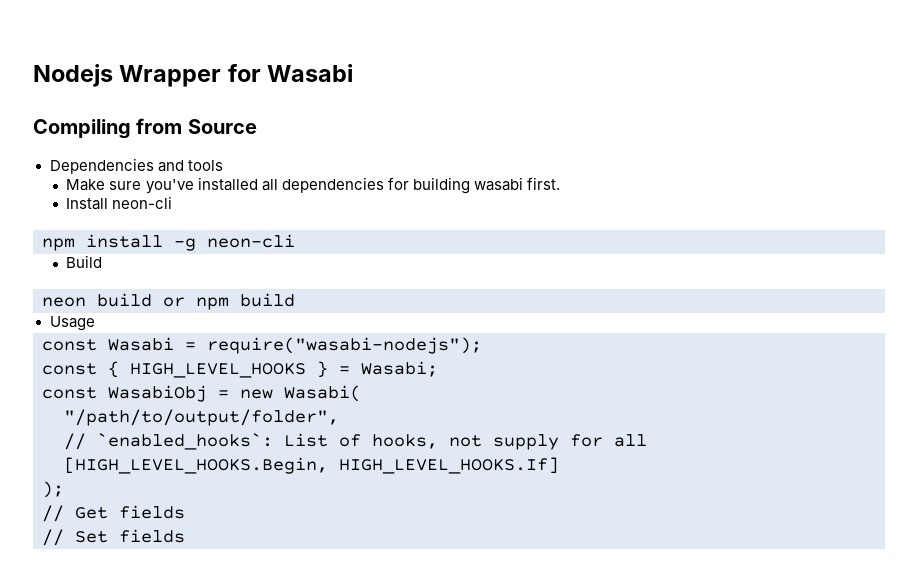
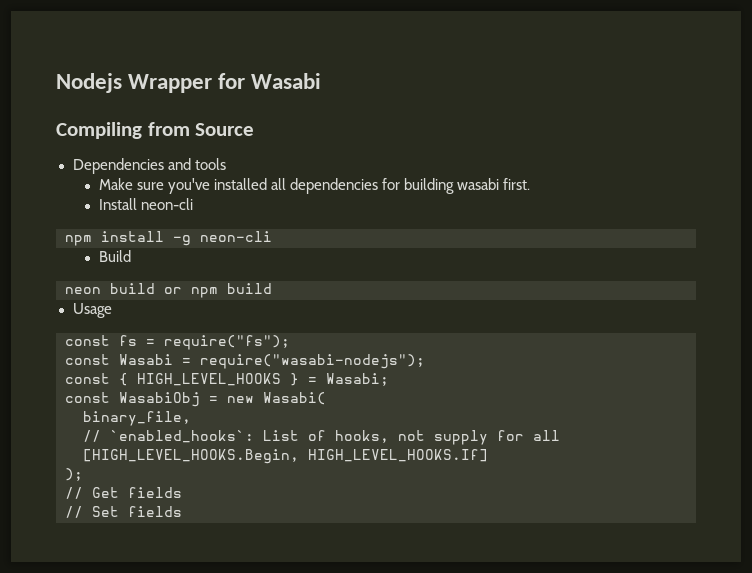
+ const fs = require("fs");
- "/path/to/output/folder",
+ binary_file,

